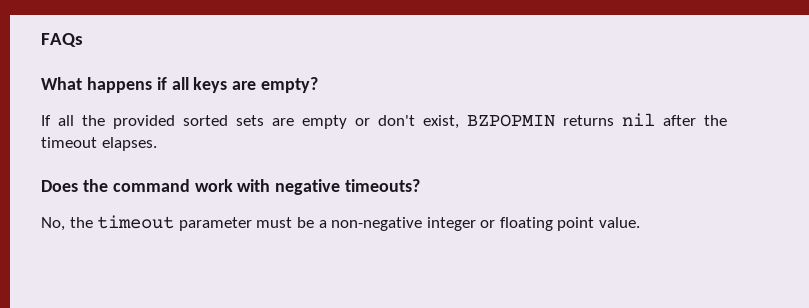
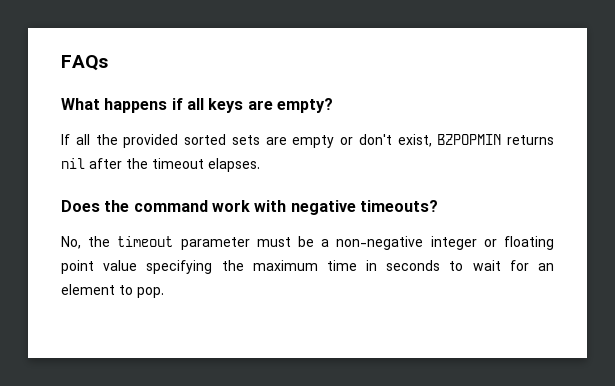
- No, the timeout parameter must be a non-negative integer or floating point value.
+ No, the timeout parameter must be a non-negative integer or floating point value specifying the maximum time in seconds to wait for an element to pop.

